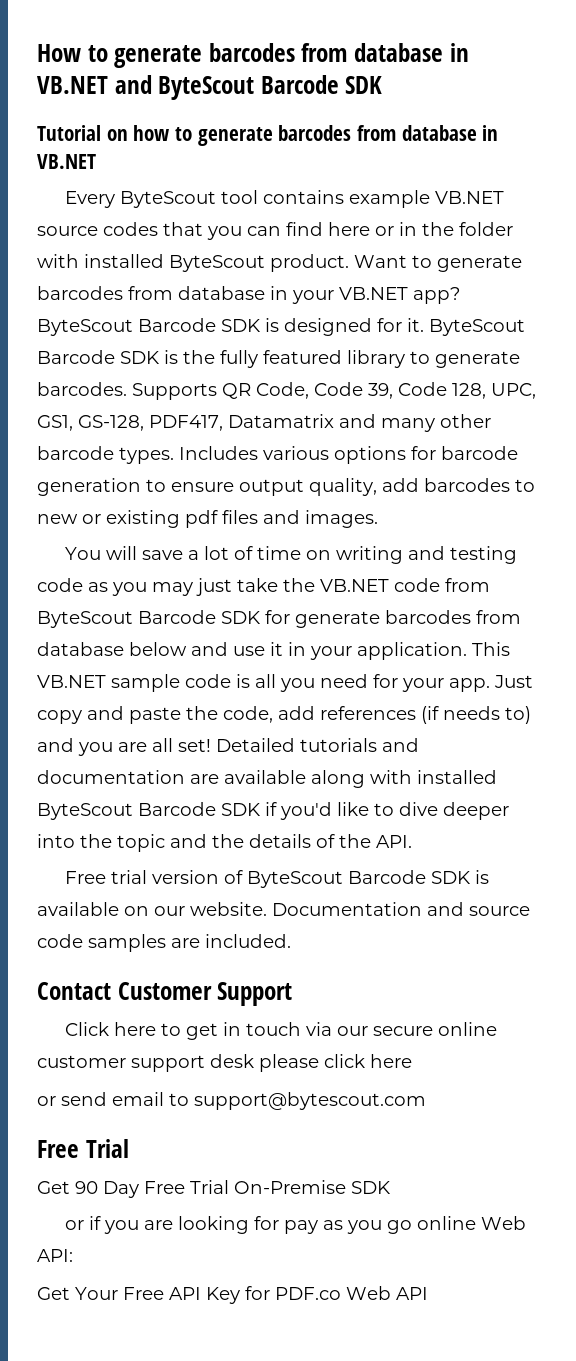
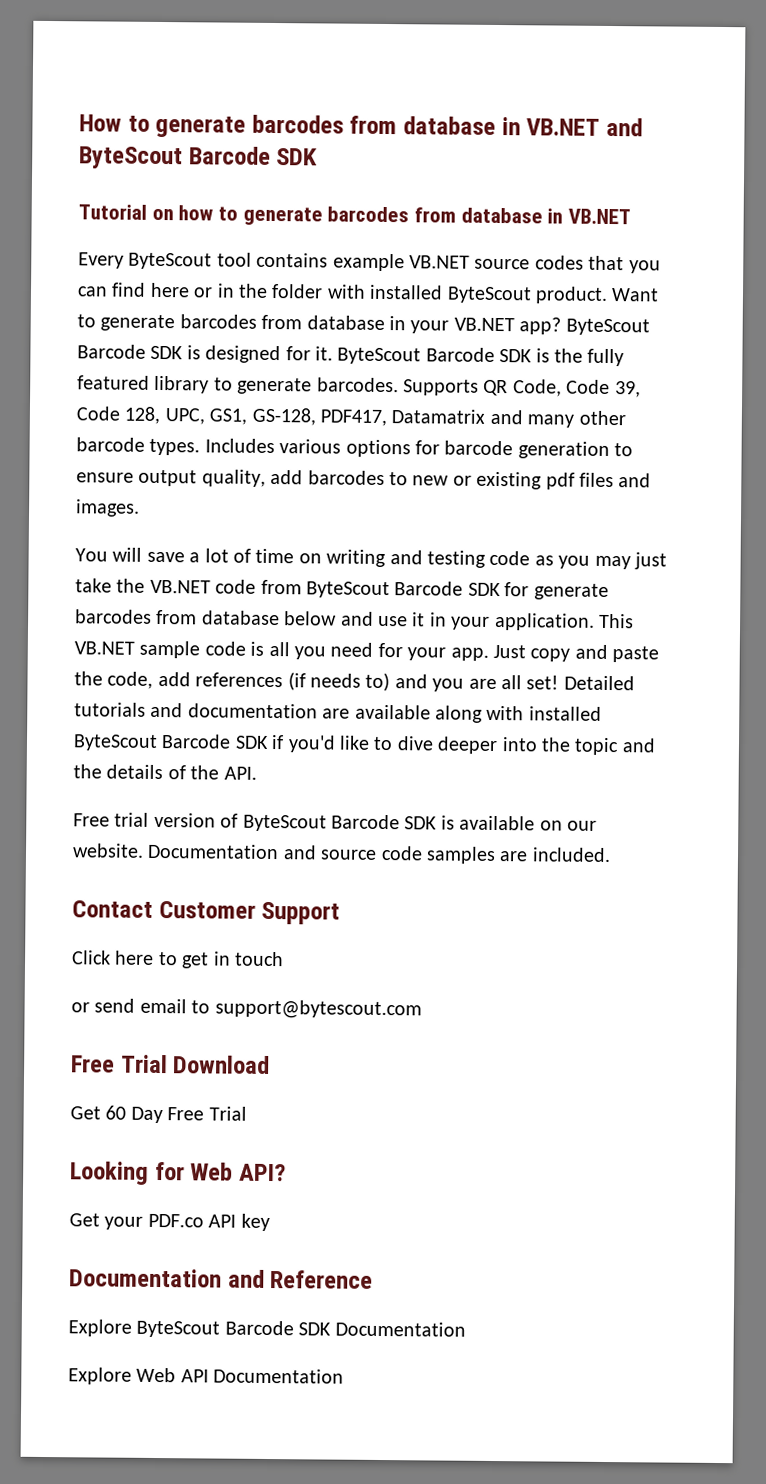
- Click here to get in touch via our secure online customer support desk please click here
+ Click here to get in touch
  or send email to support@bytescout.com
- Free Trial
- Get 90 Day Free Trial On-Premise SDK
- or if you are looking for pay as you go online Web API:
- Get Your Free API Key for PDF.co Web API
+ Free Trial Download
+ Get 60 Day Free Trial
+ Looking for Web API?
+ Get your PDF.co API key
+ Documentation and Reference
+ Explore ByteScout Barcode SDK Documentation
+ Explore Web API Documentation

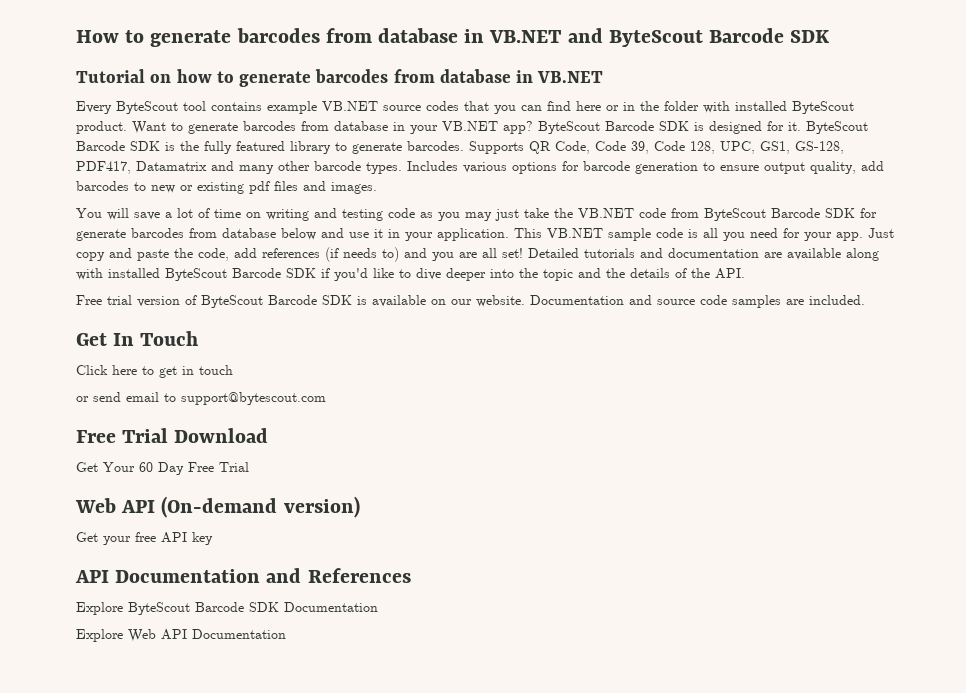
- Contact Customer Support
+ Get In Touch
- Get 60 Day Free Trial
+ Get Your 60 Day Free Trial
- Looking for Web API?
+ Web API (On-demand version)
- Get your PDF.co API key
+ Get your free API key
- Documentation and Reference
+ API Documentation and References

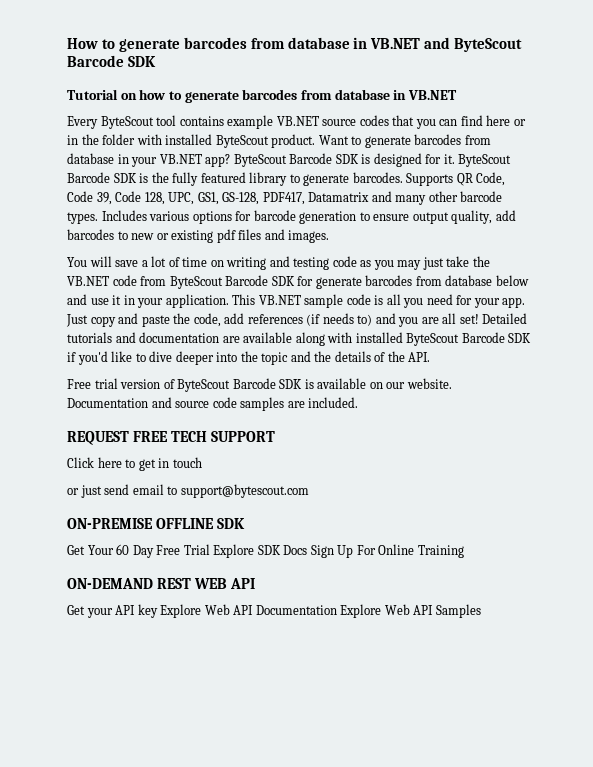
- Get In Touch
+ REQUEST FREE TECH SUPPORT
- or send email to support@bytescout.com
+ or just send email to support@bytescout.com
- Free Trial Download
+ ON-PREMISE OFFLINE SDK
- Get Your 60 Day Free Trial
- Web API (On-demand version)
+ Get Your 60 Day Free Trial Explore SDK Docs Sign Up For Online Training
+ ON-DEMAND REST WEB API
- Get your free API key
- API Documentation and References
- Explore ByteScout Barcode SDK Documentation
- Explore Web API Documentation
+ Get your API key Explore Web API Documentation Explore Web API Samples

